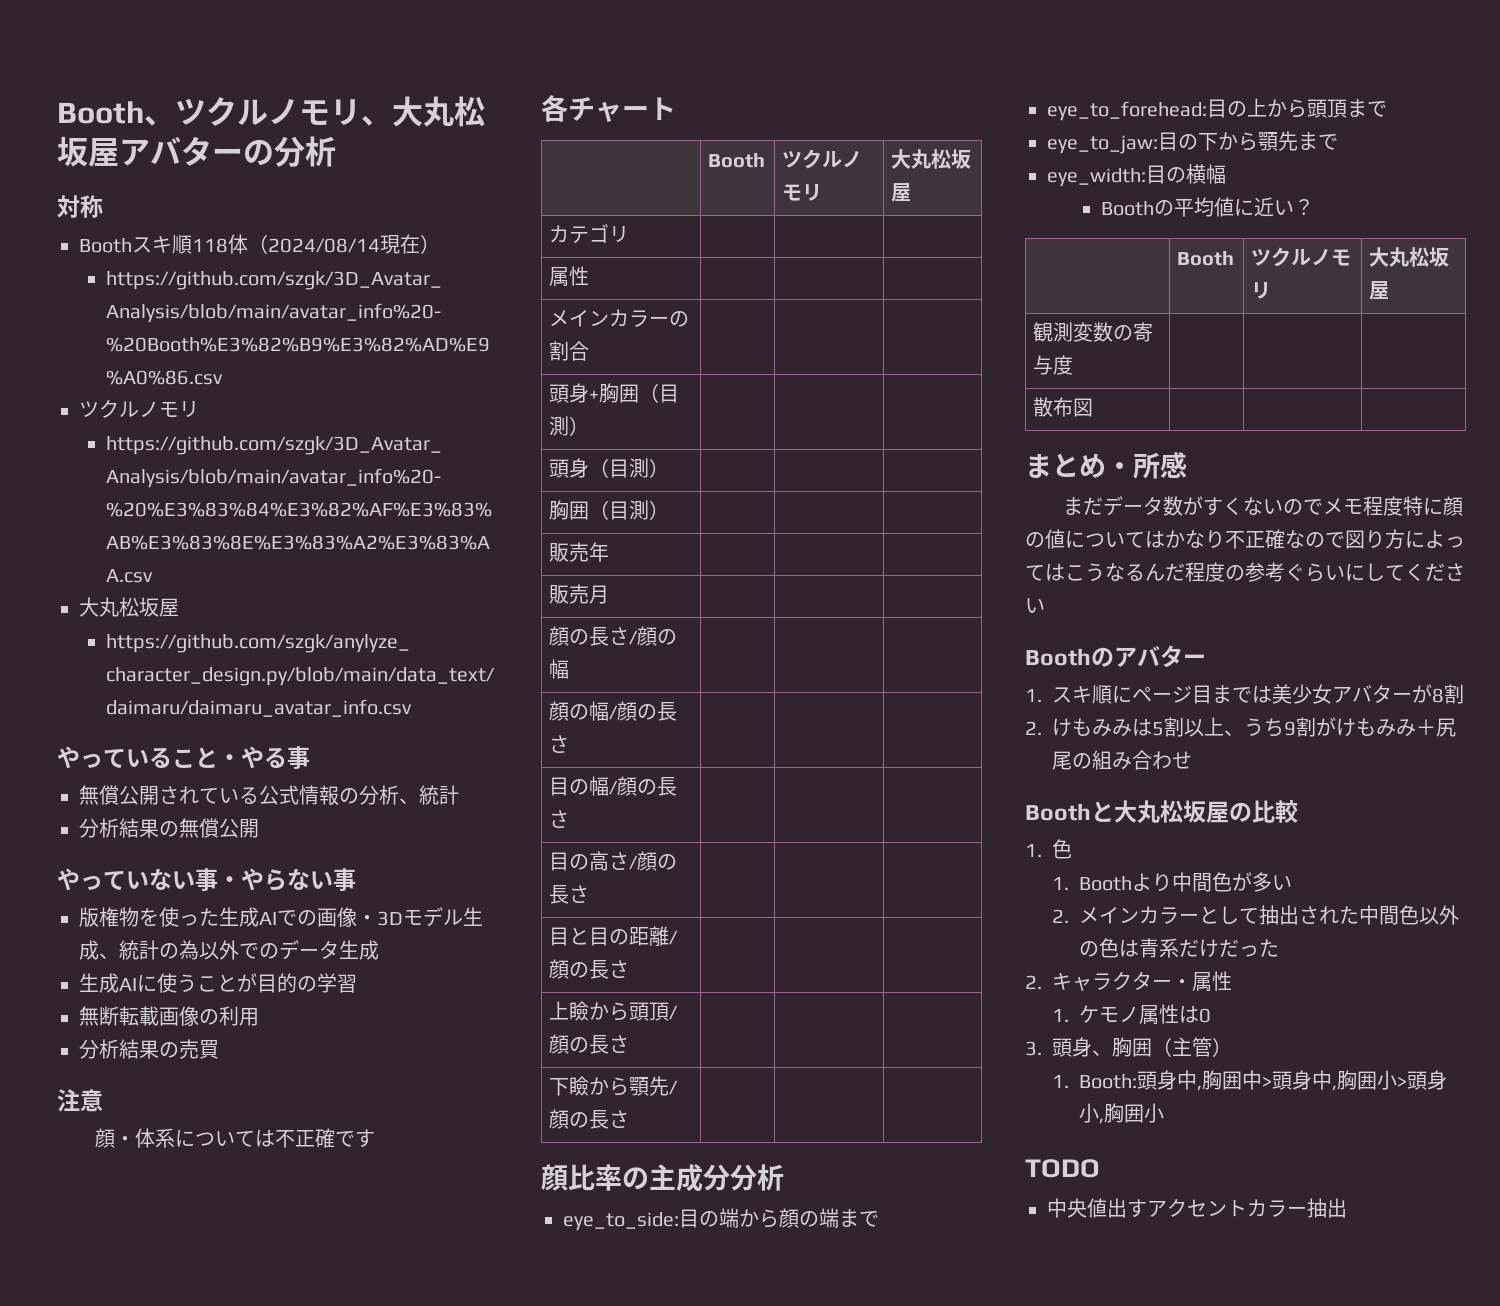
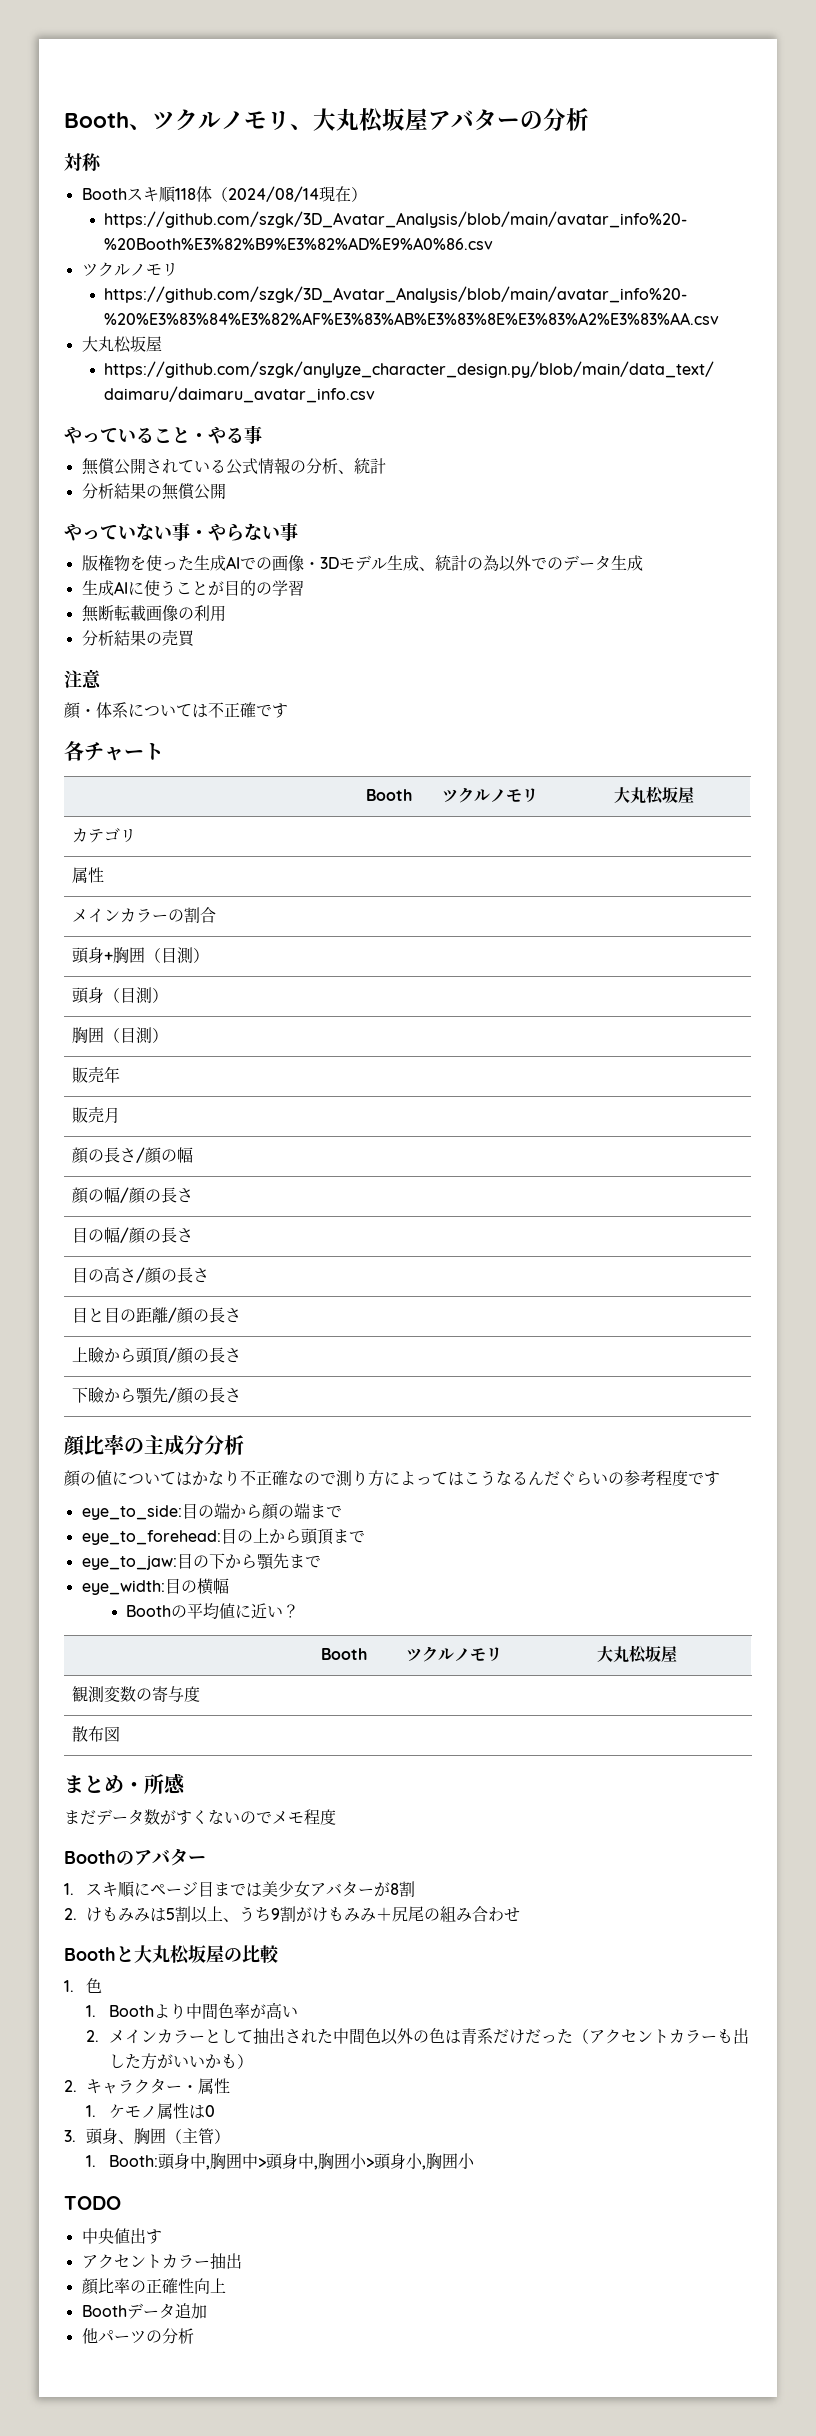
+ 顔の値についてはかなり不正確なので測り方によってはこうなるんだぐらいの参考程度です
- まだデータ数がすくないのでメモ程度特に顔の値についてはかなり不正確なので図り方によってはこうなるんだ程度の参考ぐらいにしてください
+ まだデータ数がすくないのでメモ程度
- 1. Boothより中間色が多い
+ 1. Boothより中間色率が高い
- 2.メインカラーとして抽出された中間色以外の色は青系だけだった
+ 2.メインカラーとして抽出された中間色以外の色は青系だけだった（アクセントカラーも出した方がいいかも）
- 中央値出すアクセントカラー抽出
+ 中央値出す
+ アクセントカラー抽出
+ 顔比率の正確性向上
+ Boothデータ追加
+ 他パーツの分析

